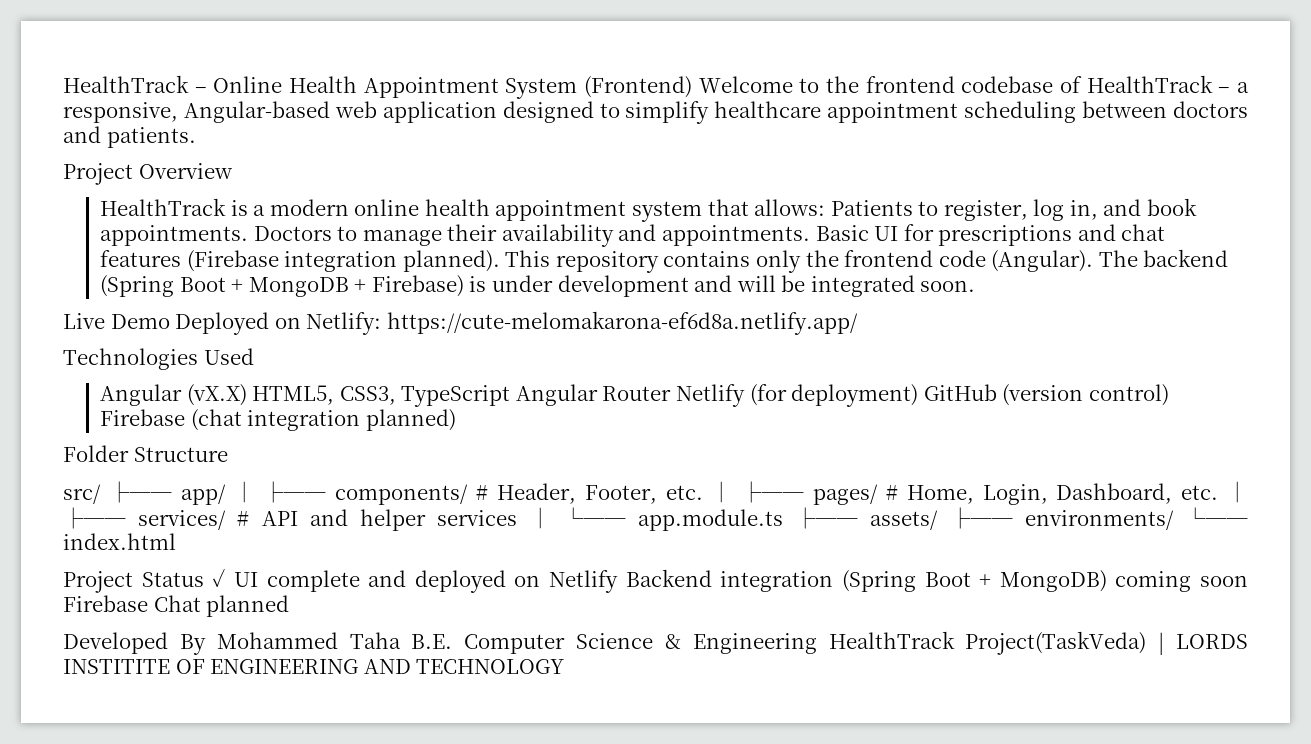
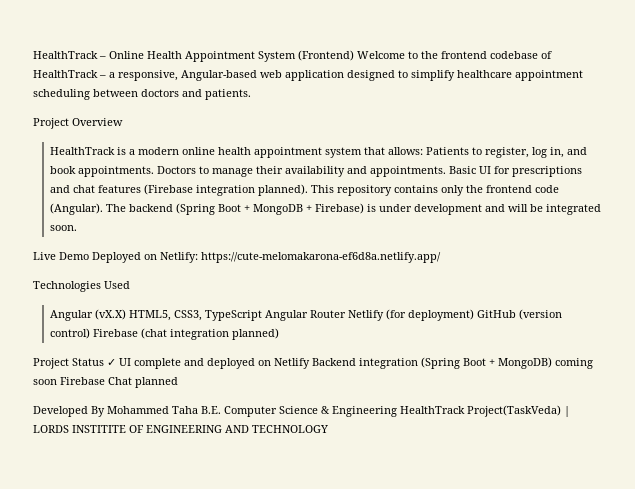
- Folder Structure
- src/ ├── app/ │ ├── components/ # Header, Footer, etc. │ ├── pages/ # Home, Login, Dashboard, etc. │ ├── services/ # API and helper services │ └── app.module.ts ├── assets/ ├── environments/ └── index.html

